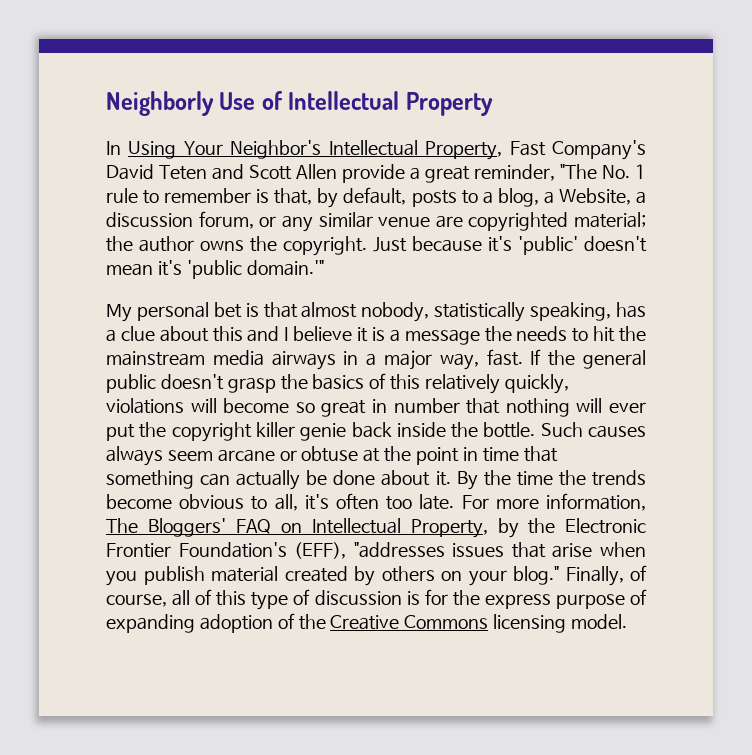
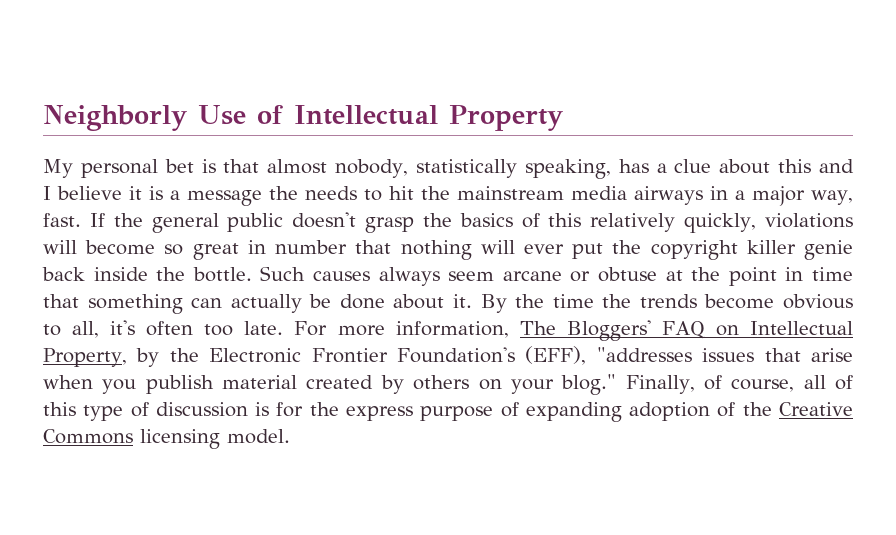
- In Using Your Neighbor's Intellectual Property, Fast Company's David Teten and Scott Allen provide a great reminder, "The No. 1 rule to remember is that, by default, posts to a blog, a Website, a discussion forum, or any similar venue are copyrighted material; the author owns the copyright. Just because it's 'public' doesn't mean it's 'public domain.'"

